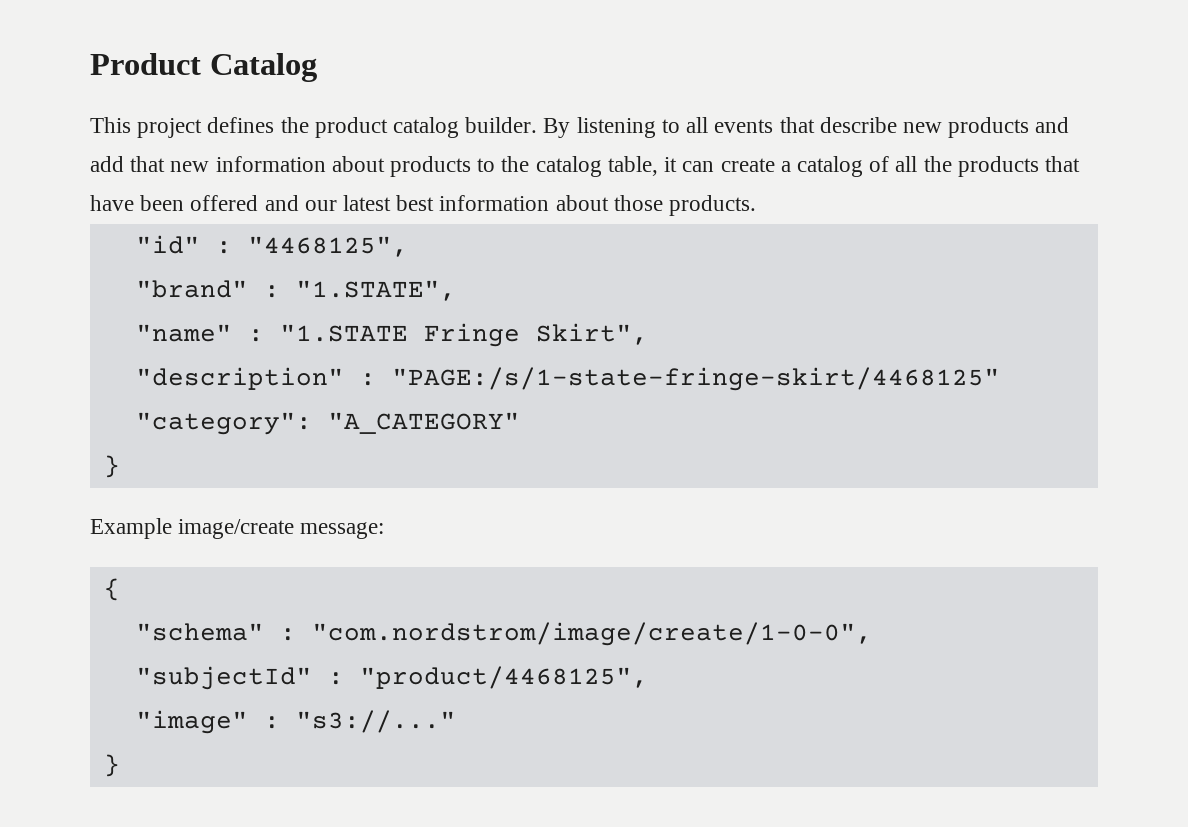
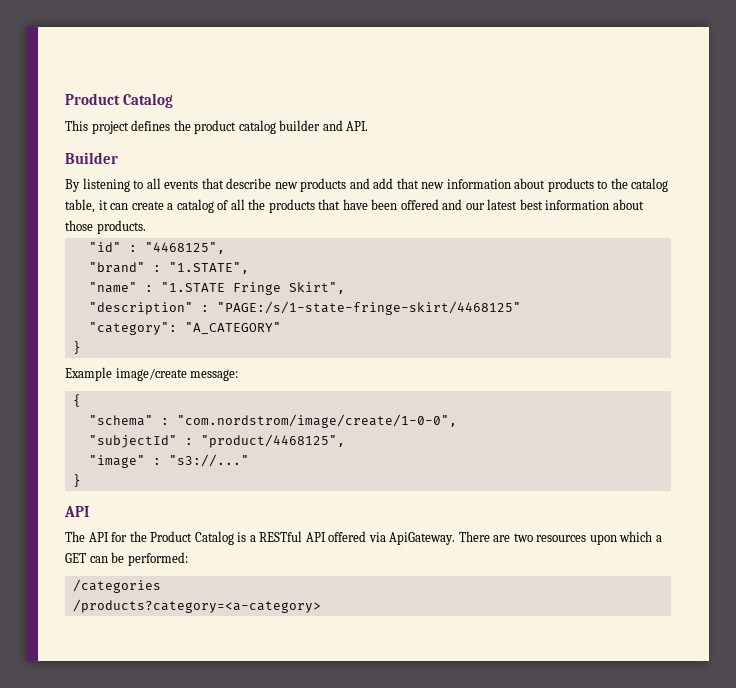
- This project defines the product catalog builder. By listening to all events that describe new products and add that new information about products to the catalog table, it can create a catalog of all the products that have been offered and our latest best information about those products.
+ This project defines the product catalog builder and API.
+ Builder
+ By listening to all events that describe new products and add that new information about products to the catalog table, it can create a catalog of all the products that have been offered and our latest best information about those products.
  "image" : "s3://..."
  }
+ API
+ The API for the Product Catalog is a RESTful API offered via ApiGateway. There are two resources upon which a GET can be performed:
+ /categories
+ /products?category=<a-category>

